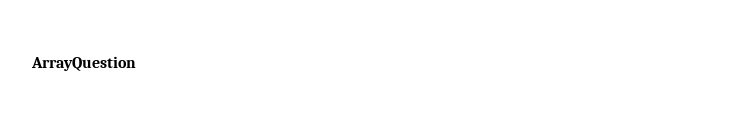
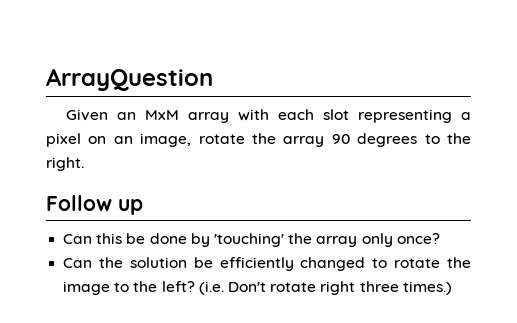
+ Given an MxM array with each slot representing a pixel on an image, rotate the array 90 degrees to the right.
+ Follow up
+ Can this be done by 'touching' the array only once?
+ Can the solution be efficiently changed to rotate the image to the left? (i.e. Don't rotate right three times.)

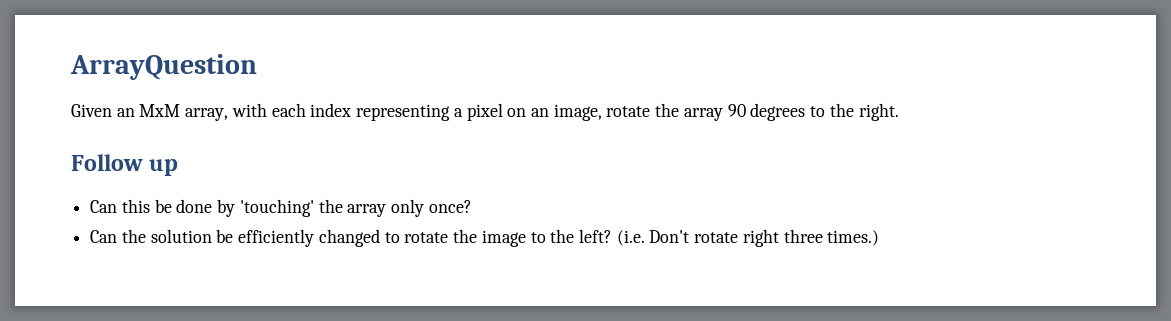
- Given an MxM array with each slot representing a pixel on an image, rotate the array 90 degrees to the right.
+ Given an MxM array, with each index representing a pixel on an image, rotate the array 90 degrees to the right.

